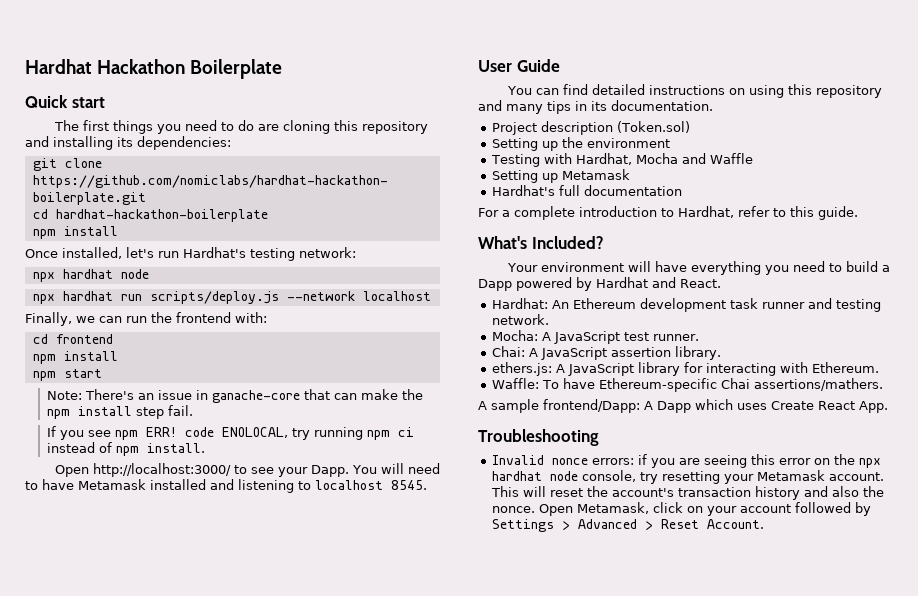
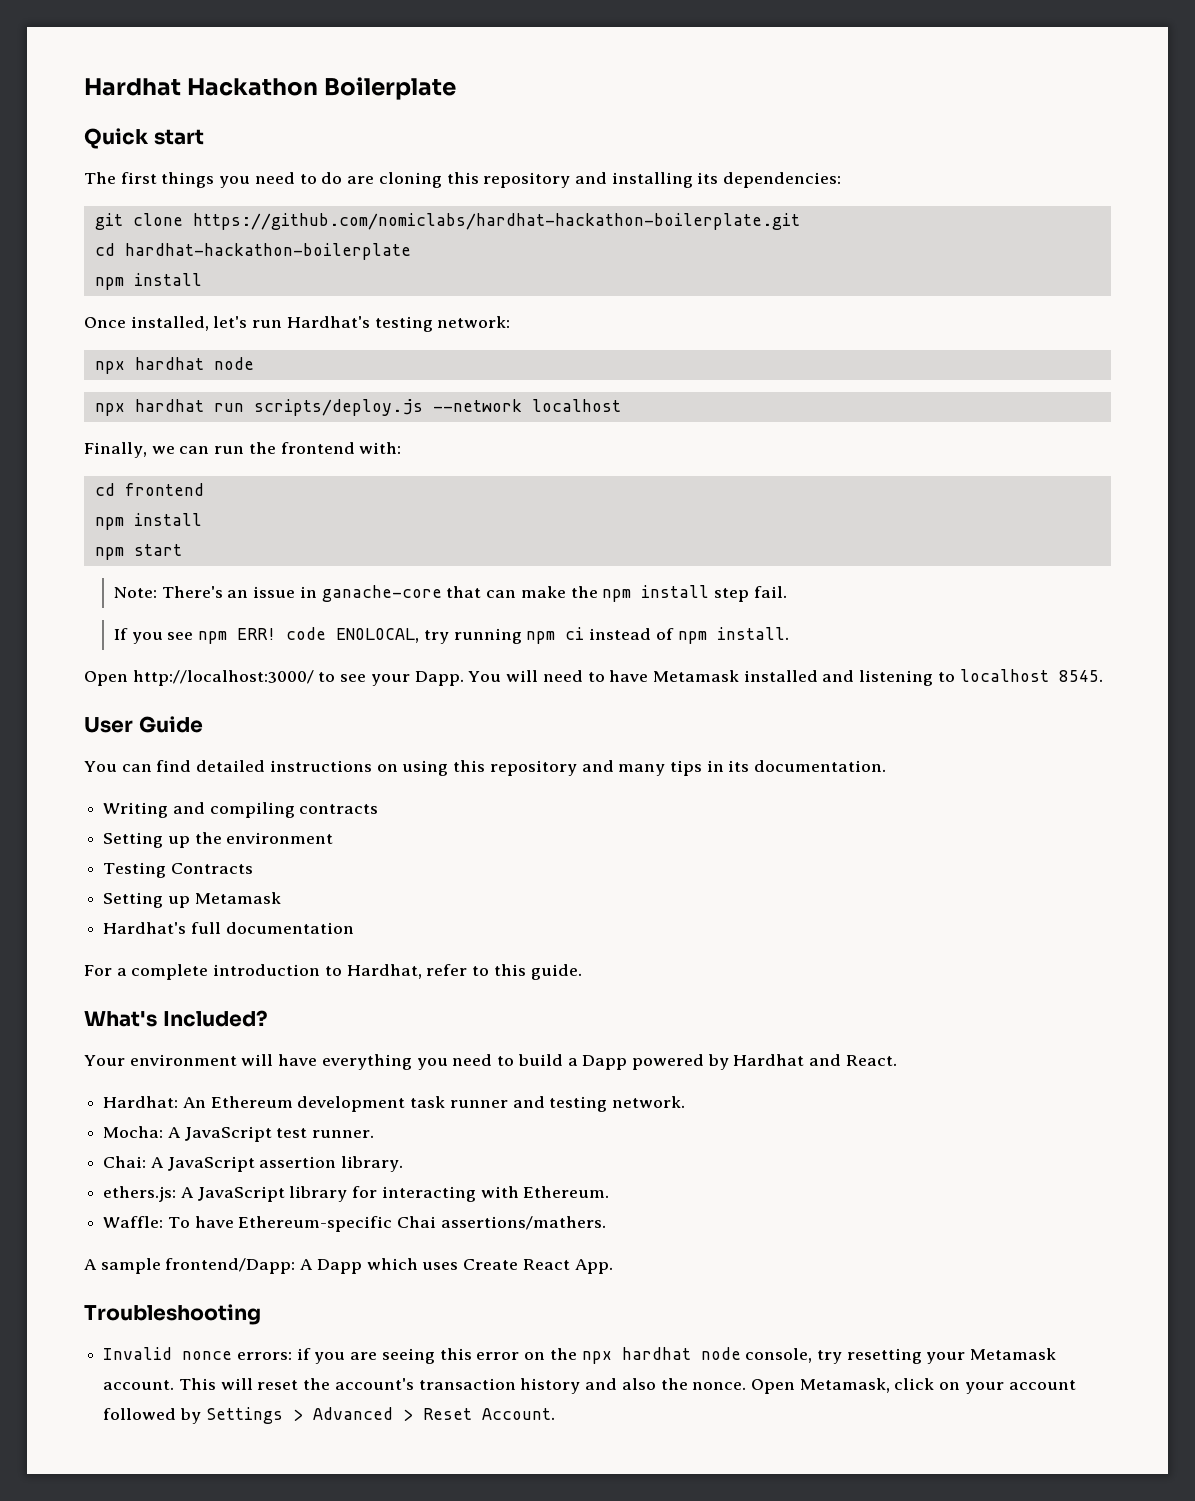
- Project description (Token.sol)
+ Writing and compiling contracts
- Testing with Hardhat, Mocha and Waffle
+ Testing Contracts

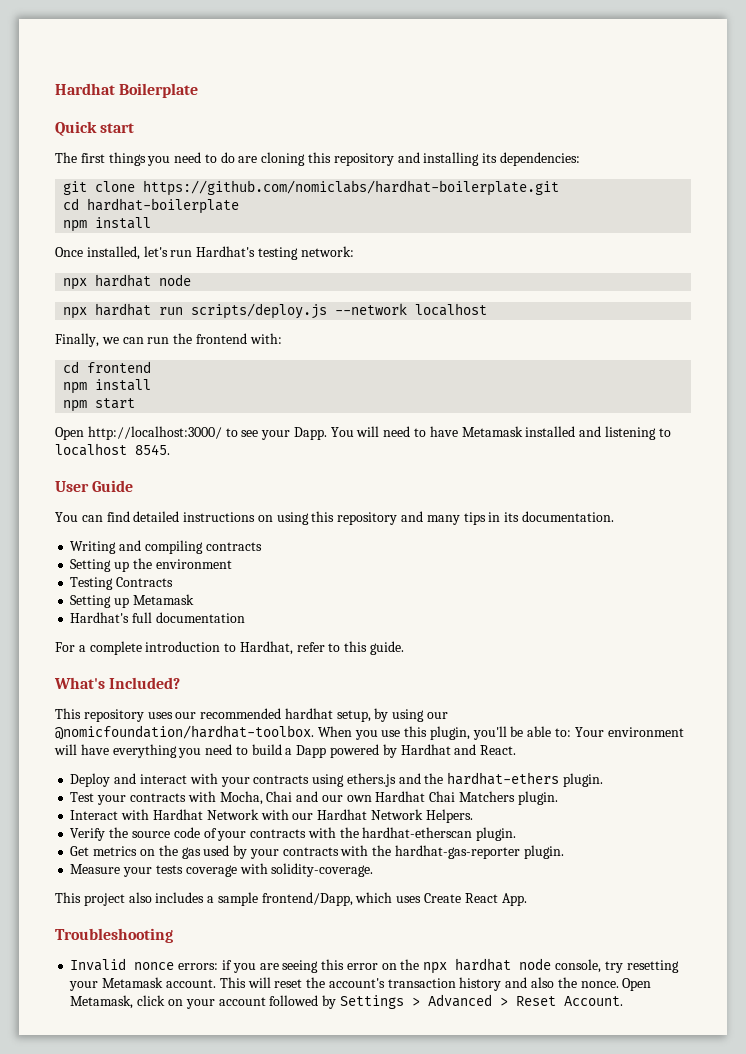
- Hardhat Hackathon Boilerplate
+ Hardhat Boilerplate
- git clone https://github.com/nomiclabs/hardhat-hackathon-boilerplate.git
- cd hardhat-hackathon-boilerplate
+ git clone https://github.com/nomiclabs/hardhat-boilerplate.git
+ cd hardhat-boilerplate
- Note: There's an issue in ganache-core that can make the npm install step fail.
- If you see npm ERR! code ENOLOCAL, try running npm ci instead of npm install.
- Your environment will have everything you need to build a Dapp powered by Hardhat and React.
+ This repository uses our recommended hardhat setup, by using our @nomicfoundation/hardhat-toolbox. When you use this plugin, you'll be able to: Your environment will have everything you need to build a Dapp powered by Hardhat and React.
- Hardhat: An Ethereum development task runner and testing network.
- Mocha: A JavaScript test runner.
- Chai: A JavaScript assertion library.
- ethers.js: A JavaScript library for interacting with Ethereum.
- Waffle: To have Ethereum-specific Chai assertions/mathers.
- A sample frontend/Dapp: A Dapp which uses Create React App.
+ Deploy and interact with your contracts using ethers.js and the hardhat-ethers plugin.
+ Test your contracts with Mocha, Chai and our own Hardhat Chai Matchers plugin.
+ Interact with Hardhat Network with our Hardhat Network Helpers.
+ Verify the source code of your contracts with the hardhat-etherscan plugin.
+ Get metrics on the gas used by your contracts with the hardhat-gas-reporter plugin.
+ Measure your tests coverage with solidity-coverage.
+ This project also includes a sample frontend/Dapp, which uses Create React App.

